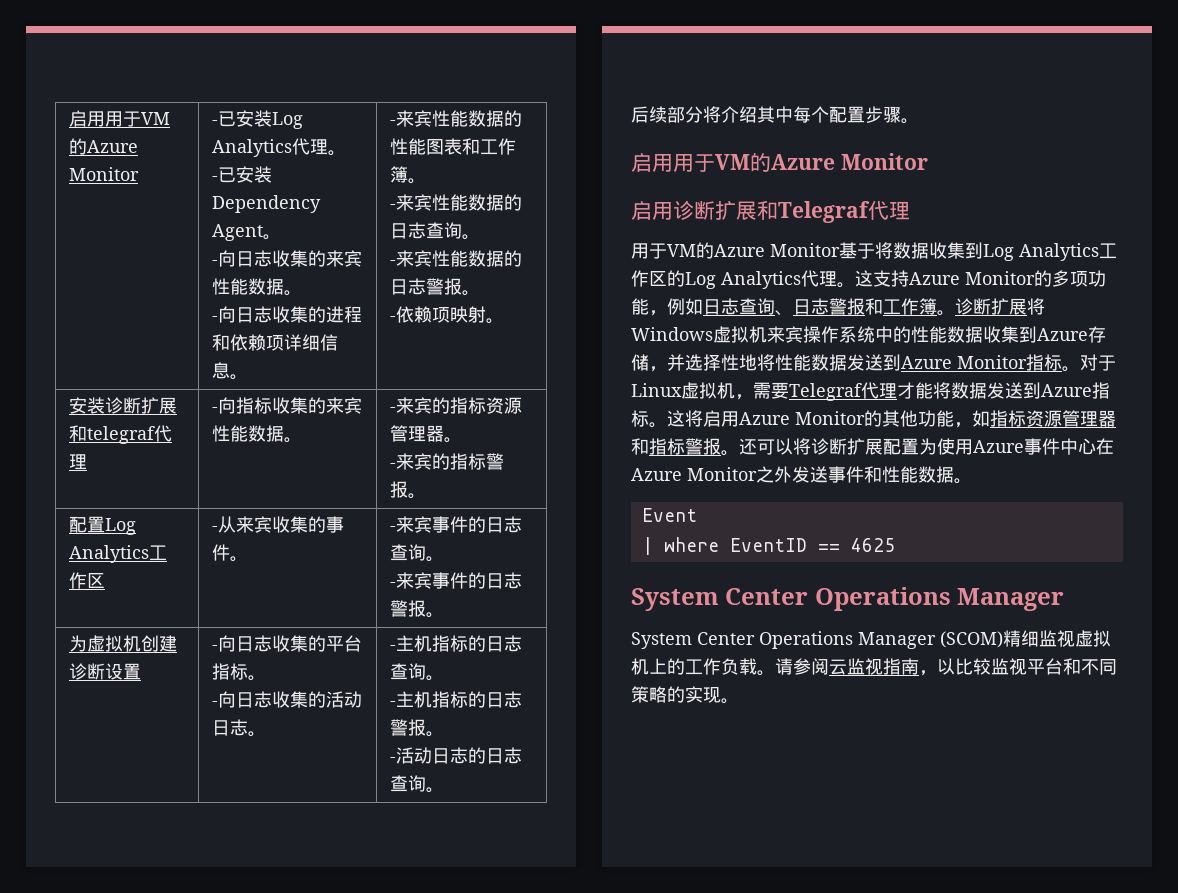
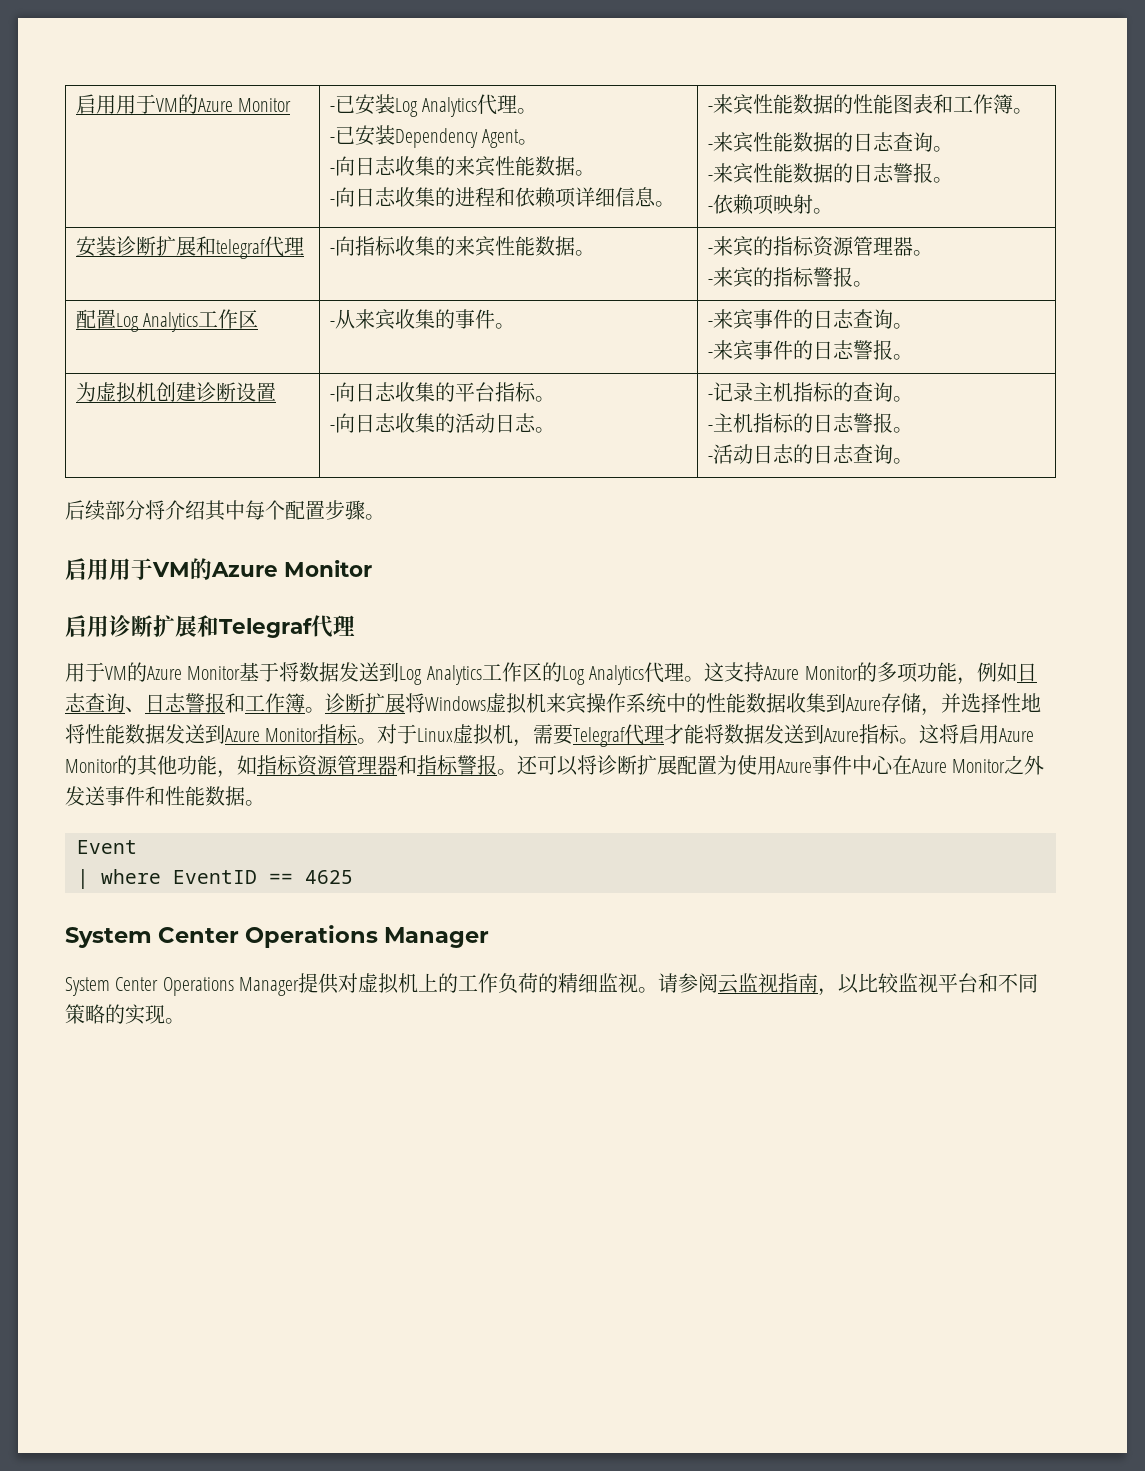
  为虚拟机创建诊断设置 | -向日志收集的平台指标。
- -向日志收集的活动日志。 | -主机指标的日志查询。
+ -向日志收集的活动日志。 | -记录主机指标的查询。
- 用于VM的Azure Monitor基于将数据收集到Log Analytics工作区的Log Analytics代理。
+ 用于VM的Azure Monitor基于将数据发送到Log Analytics工作区的Log Analytics代理。
- System Center Operations Manager (SCOM)精细监视虚拟机上的工作负载。
+ System Center Operations Manager提供对虚拟机上的工作负荷的精细监视。

